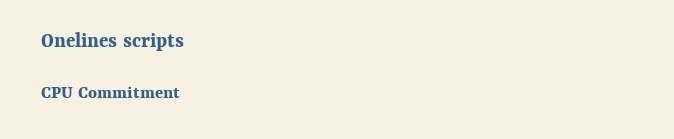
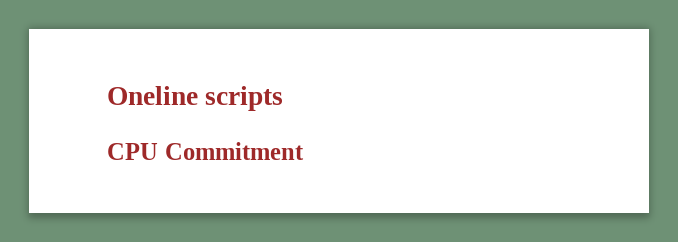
- Onelines scripts
+ Oneline scripts

